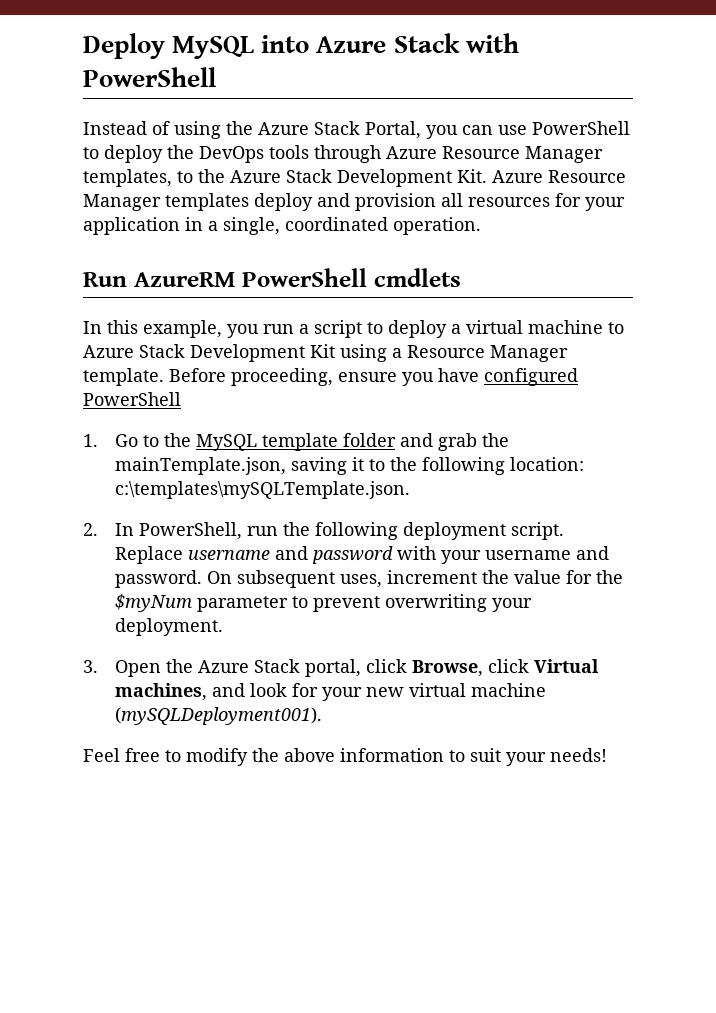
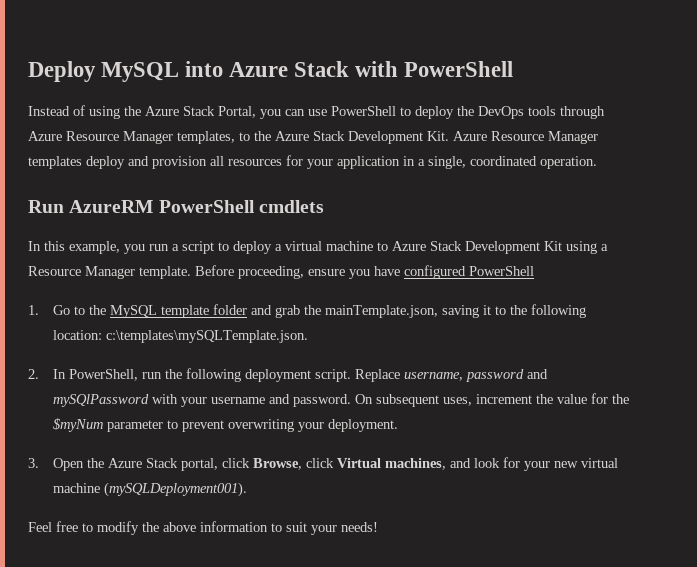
- Replace username and password with your username and password.
+ Replace username, password and mySQlPassword with your username and password.

